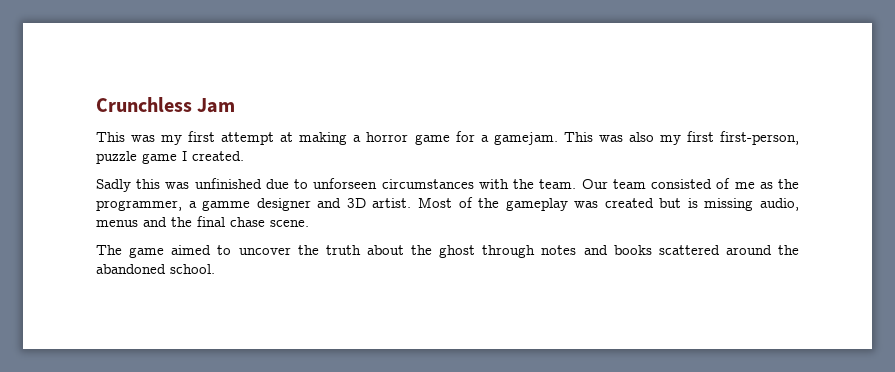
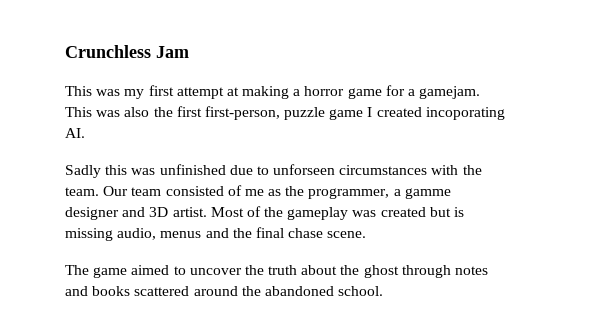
- This was also my first first-person, puzzle game I created.
+ This was also the first first-person, puzzle game I created incoporating AI.

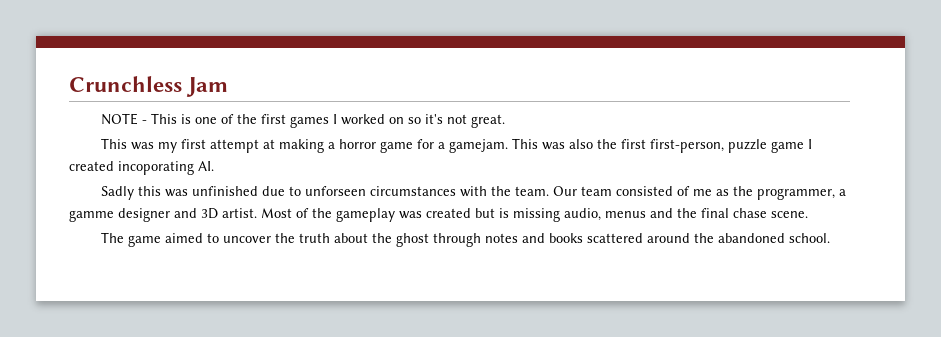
+ NOTE - This is one of the first games I worked on so it's not great.

